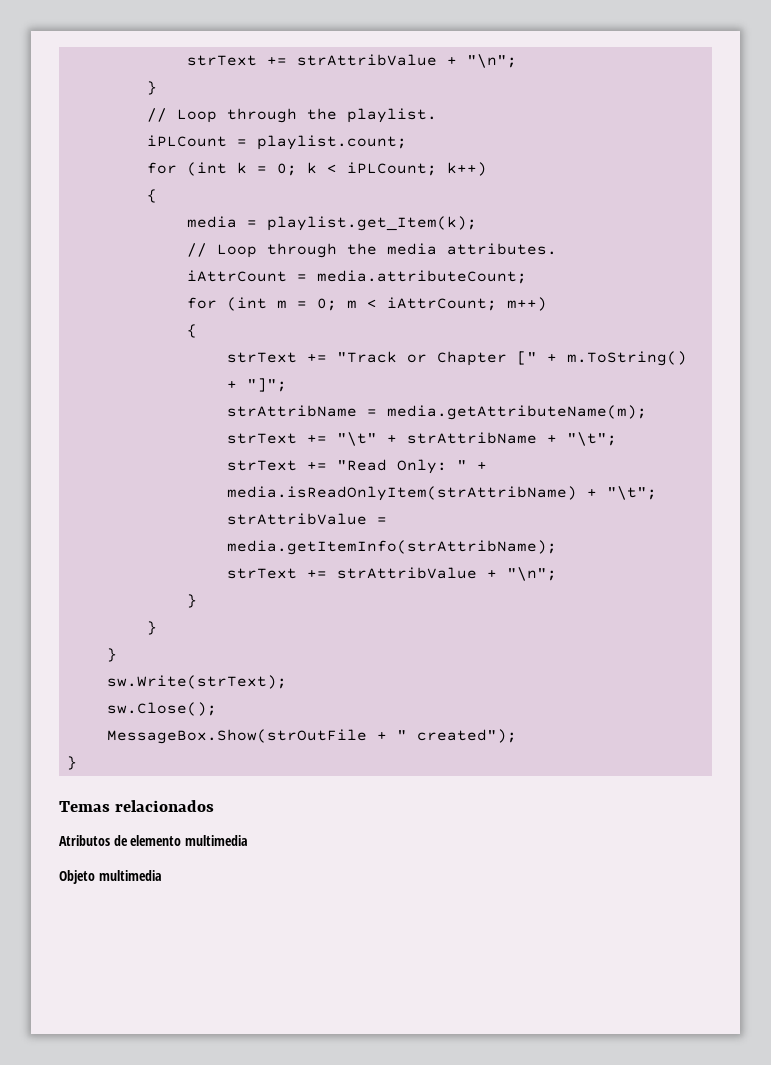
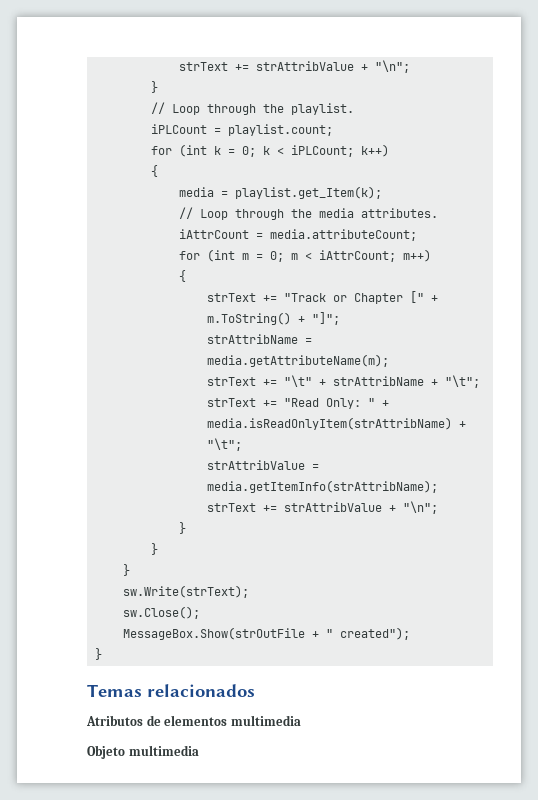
- Atributos de elemento multimedia
+ Atributos de elementos multimedia

